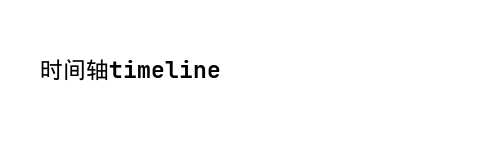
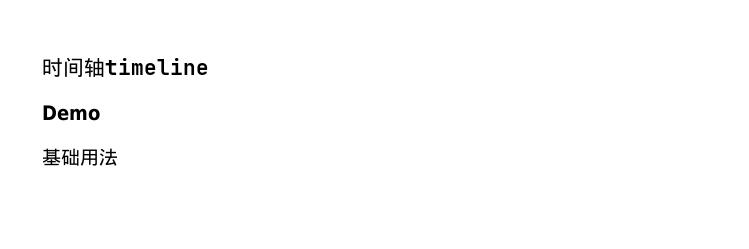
+ Demo
+ 基础用法

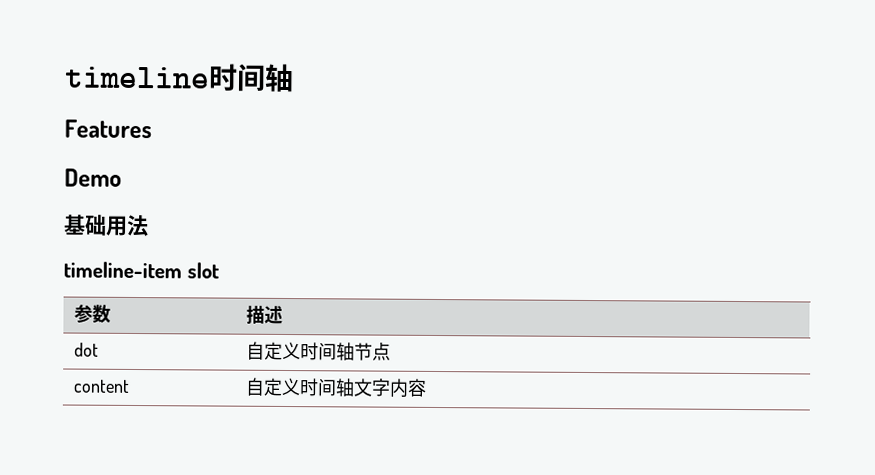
- 时间轴timeline
+ timeline时间轴
+ Features
+ timeline-item slot
+ 参数 | 描述
+ dot | 自定义时间轴节点
+ content | 自定义时间轴文字内容

